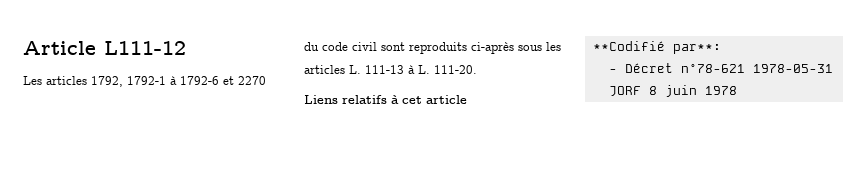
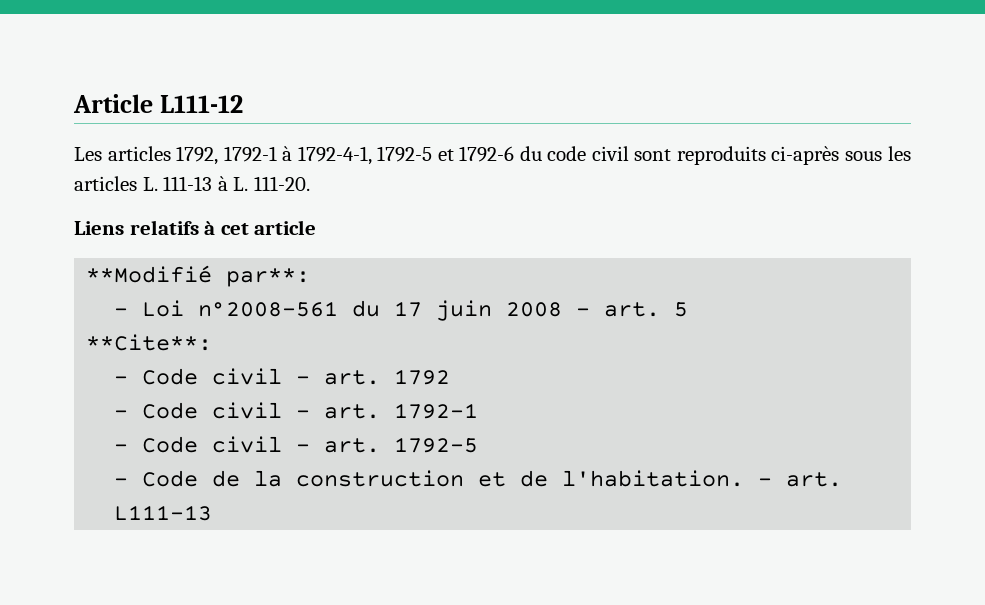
- Les articles 1792, 1792-1 à 1792-6 et 2270 du code civil sont reproduits ci-après sous les articles L. 111-13 à L. 111-20.
+ Les articles 1792, 1792-1 à 1792-4-1, 1792-5 et 1792-6 du code civil sont reproduits ci-après sous les articles L. 111-13 à L. 111-20.
- **Codifié par**:
+ **Modifié par**:
- - Décret n°78-621 1978-05-31 JORF 8 juin 1978
+ - Loi n°2008-561 du 17 juin 2008 - art. 5
+ **Cite**:
+ - Code civil - art. 1792
+ - Code civil - art. 1792-1
+ - Code civil - art. 1792-5
+ - Code de la construction et de l'habitation. - art. L111-13

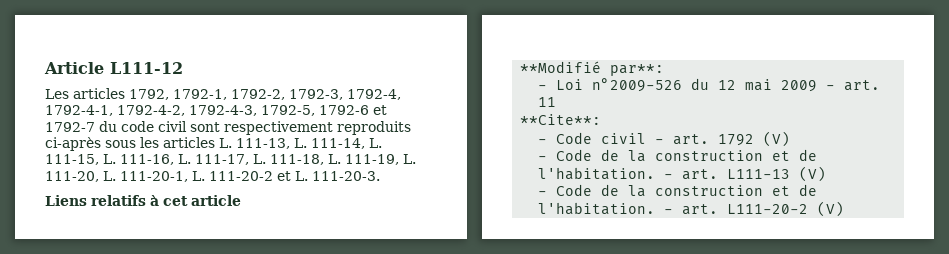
- Les articles 1792, 1792-1 à 1792-4-1, 1792-5 et 1792-6 du code civil sont reproduits ci-après sous les articles L. 111-13 à L. 111-20.
+ Les articles 1792, 1792-1, 1792-2, 1792-3, 1792-4, 1792-4-1, 1792-4-2, 1792-4-3, 1792-5, 1792-6 et 1792-7 du code civil sont respectivement reproduits ci-après sous les articles L. 111-13, L. 111-14, L. 111-15, L. 111-16, L. 111-17, L. 111-18, L. 111-19, L. 111-20, L. 111-20-1, L. 111-20-2 et L. 111-20-3.
- - Loi n°2008-561 du 17 juin 2008 - art. 5
+ - Loi n°2009-526 du 12 mai 2009 - art. 11
- - Code civil - art. 1792
- - Code civil - art. 1792-1
- - Code civil - art. 1792-5
+ - Code civil - art. 1792 (V)
- - art. L111-13
+ - art. L111-13 (V)
+ - Code de la construction et de l'habitation. - art. L111-20-2 (V)

